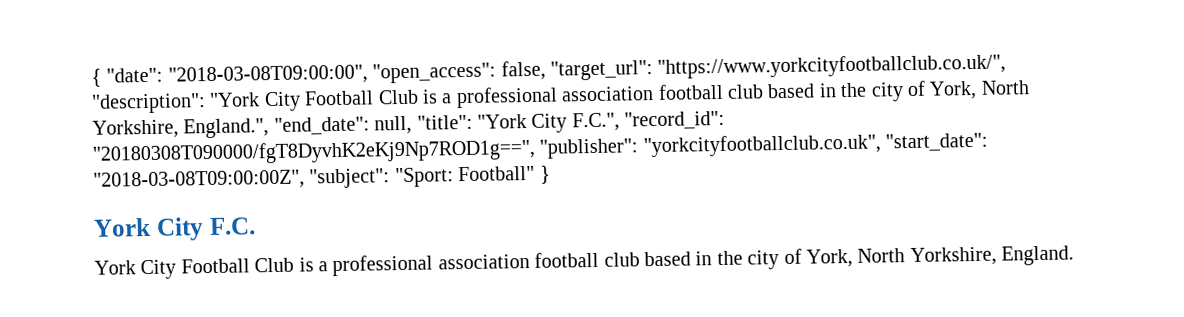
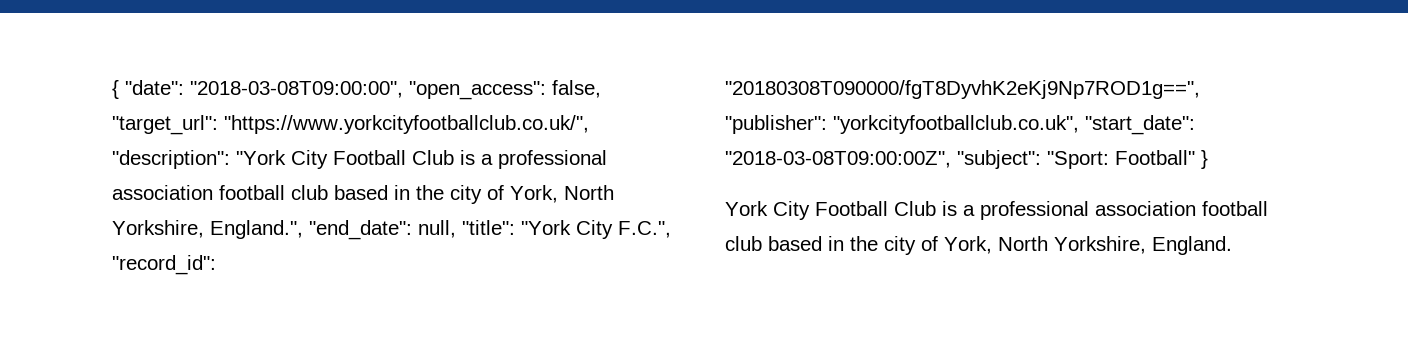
- York City F.C.

